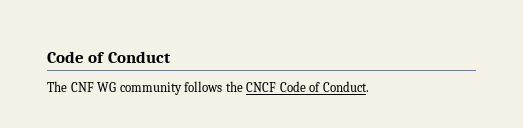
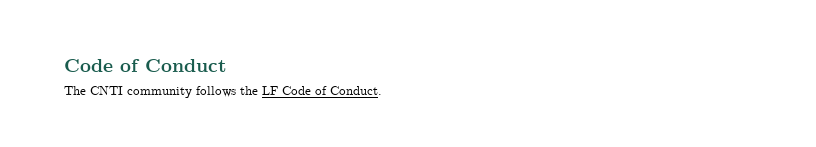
- The CNF WG community follows the CNCF Code of Conduct.
+ The CNTI community follows the LF Code of Conduct.

